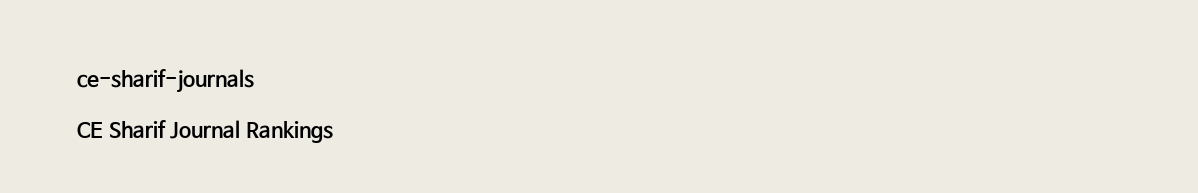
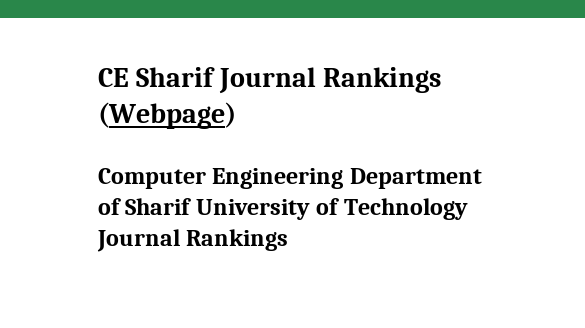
- ce-sharif-journals
- CE Sharif Journal Rankings
+ CE Sharif Journal Rankings (Webpage)
+ Computer Engineering Department of Sharif University of Technology Journal Rankings

